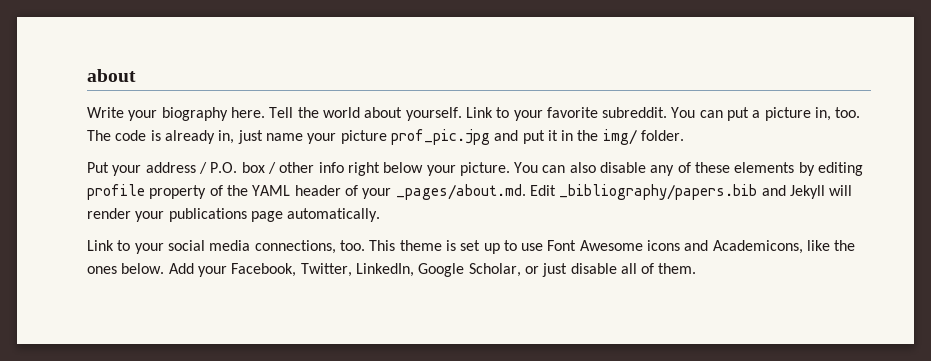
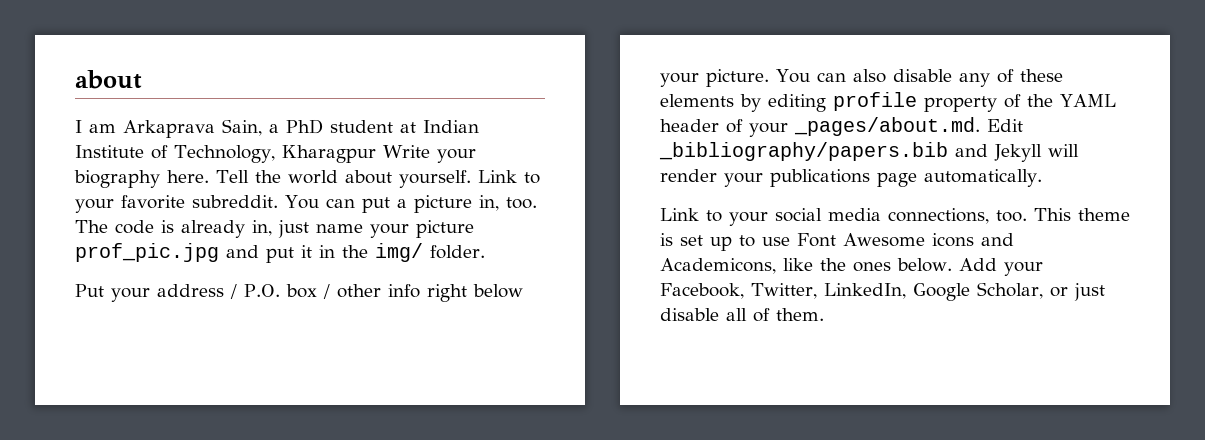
- Write your biography here.
+ I am Arkaprava Sain, a PhD student at Indian Institute of Technology, Kharagpur Write your biography here.

